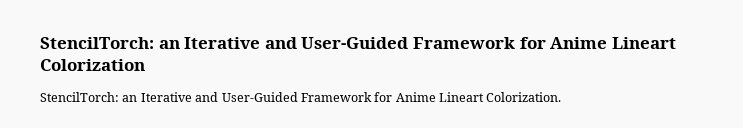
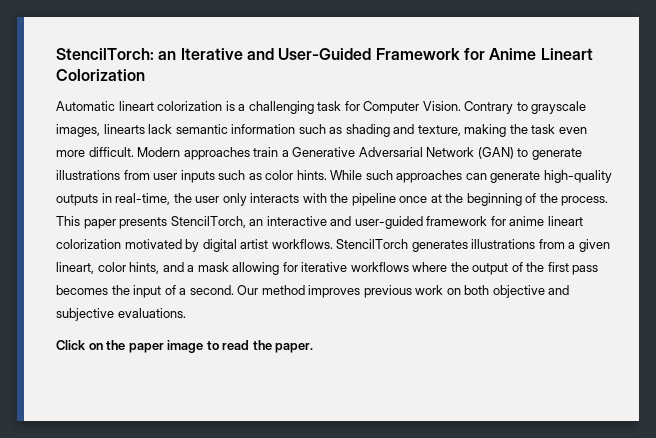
- StencilTorch: an Iterative and User-Guided Framework for Anime Lineart Colorization.
+ Automatic lineart colorization is a challenging task for Computer Vision. Contrary to grayscale images, linearts lack semantic information such as shading and texture, making the task even more difficult. Modern approaches train a Generative Adversarial Network (GAN) to generate illustrations from user inputs such as color hints. While such approaches can generate high-quality outputs in real-time, the user only interacts with the pipeline once at the beginning of the process. This paper presents StencilTorch, an interactive and user-guided framework for anime lineart colorization motivated by digital artist workflows. StencilTorch generates illustrations from a given lineart, color hints, and a mask allowing for iterative workflows where the output of the first pass becomes the input of a second. Our method improves previous work on both objective and subjective evaluations.
+ Click on the paper image to read the paper.

